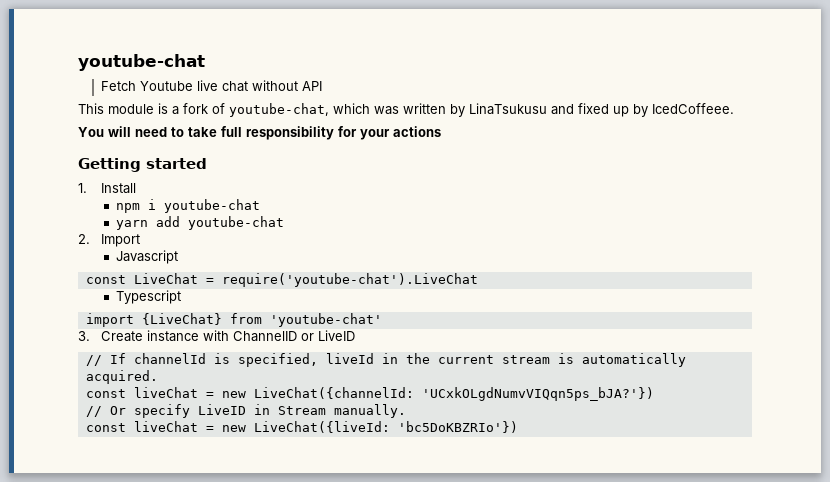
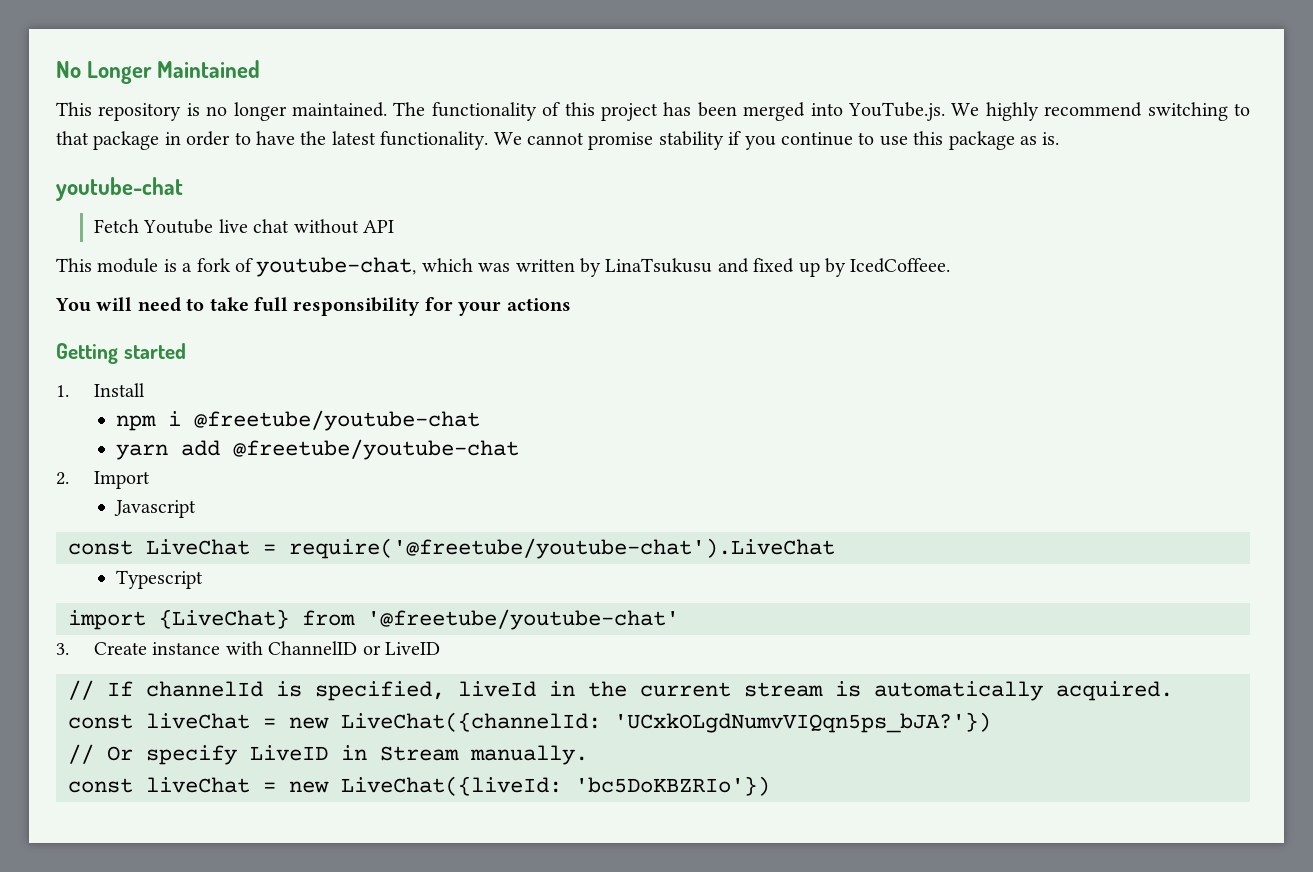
+ No Longer Maintained
+ This repository is no longer maintained. The functionality of this project has been merged into YouTube.js. We highly recommend switching to that package in order to have the latest functionality. We cannot promise stability if you continue to use this package as is.
- npm i youtube-chat
+ npm i @freetube/youtube-chat
- yarn add youtube-chat
+ yarn add @freetube/youtube-chat
- const LiveChat = require('youtube-chat').LiveChat
+ const LiveChat = require('@freetube/youtube-chat').LiveChat
- import {LiveChat} from 'youtube-chat'
+ import {LiveChat} from '@freetube/youtube-chat'

